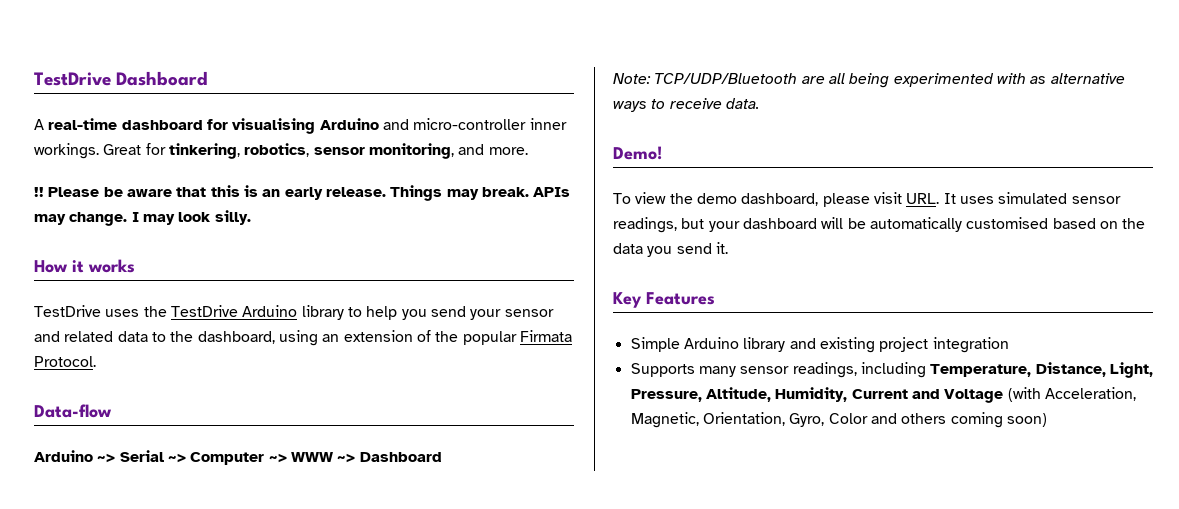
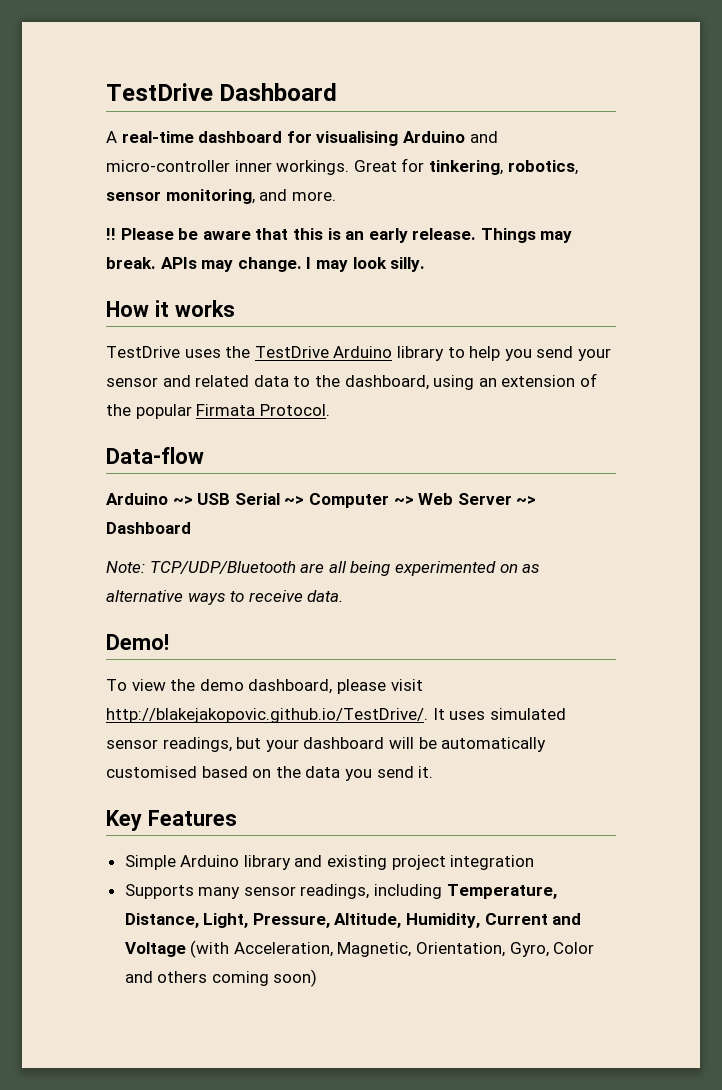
- Arduino ~> Serial ~> Computer ~> WWW ~> Dashboard
+ Arduino ~> USB Serial ~> Computer ~> Web Server ~> Dashboard
- Note: TCP/UDP/Bluetooth are all being experimented with as alternative ways to receive data.
+ Note: TCP/UDP/Bluetooth are all being experimented on as alternative ways to receive data.
- To view the demo dashboard, please visit URL. It uses simulated sensor readings, but your dashboard will be automatically customised based on the data you send it.
+ To view the demo dashboard, please visit http://blakejakopovic.github.io/TestDrive/. It uses simulated sensor readings, but your dashboard will be automatically customised based on the data you send it.

